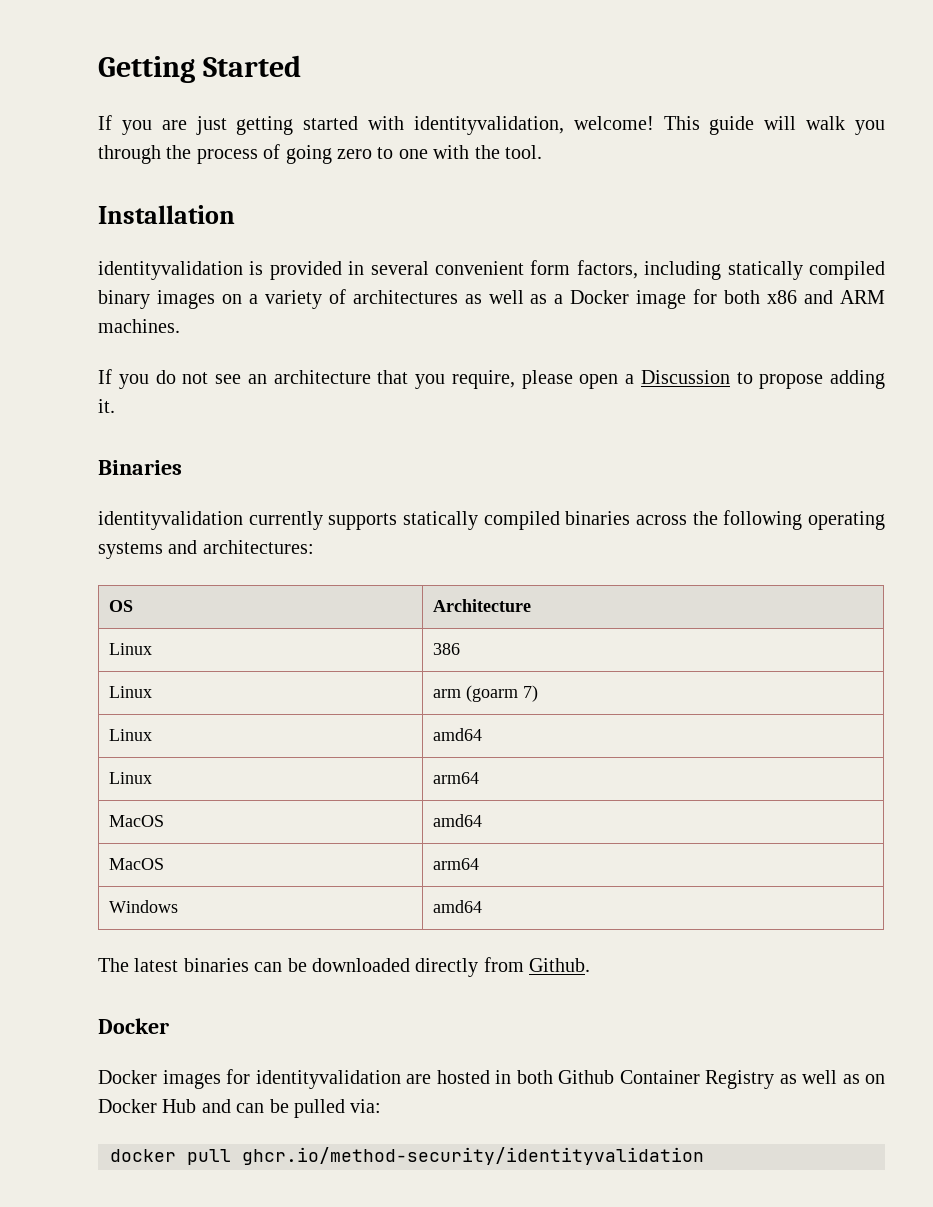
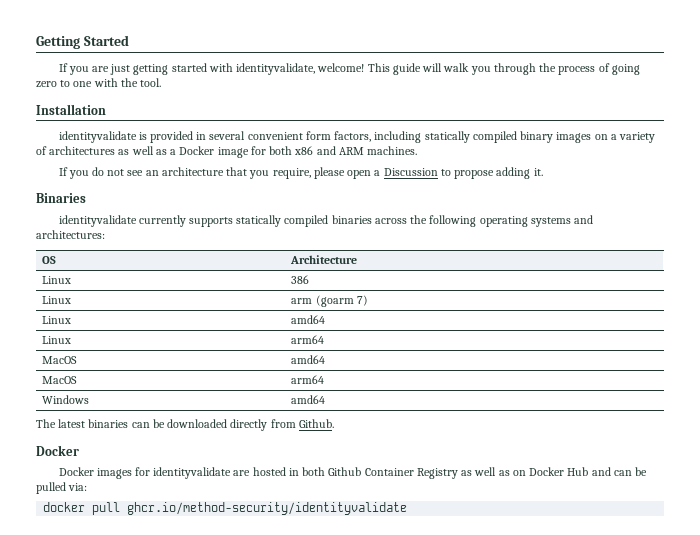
- If you are just getting started with identityvalidation, welcome!
+ If you are just getting started with identityvalidate, welcome!
- identityvalidation is provided in several convenient form factors, including statically compiled binary images on a variety of architectures as well as a Docker image for both x86 and ARM machines.
+ identityvalidate is provided in several convenient form factors, including statically compiled binary images on a variety of architectures as well as a Docker image for both x86 and ARM machines.
- identityvalidation currently supports statically compiled binaries across the following operating systems and architectures:
+ identityvalidate currently supports statically compiled binaries across the following operating systems and architectures:
- Docker images for identityvalidation are hosted in both Github Container Registry as well as on Docker Hub and can be pulled via:
+ Docker images for identityvalidate are hosted in both Github Container Registry as well as on Docker Hub and can be pulled via:
- docker pull ghcr.io/method-security/identityvalidation
+ docker pull ghcr.io/method-security/identityvalidate

